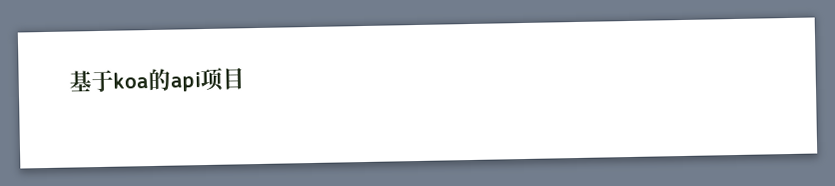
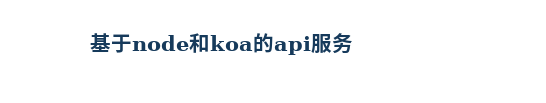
- 基于koa的api项目
+ 基于node和koa的api服务

